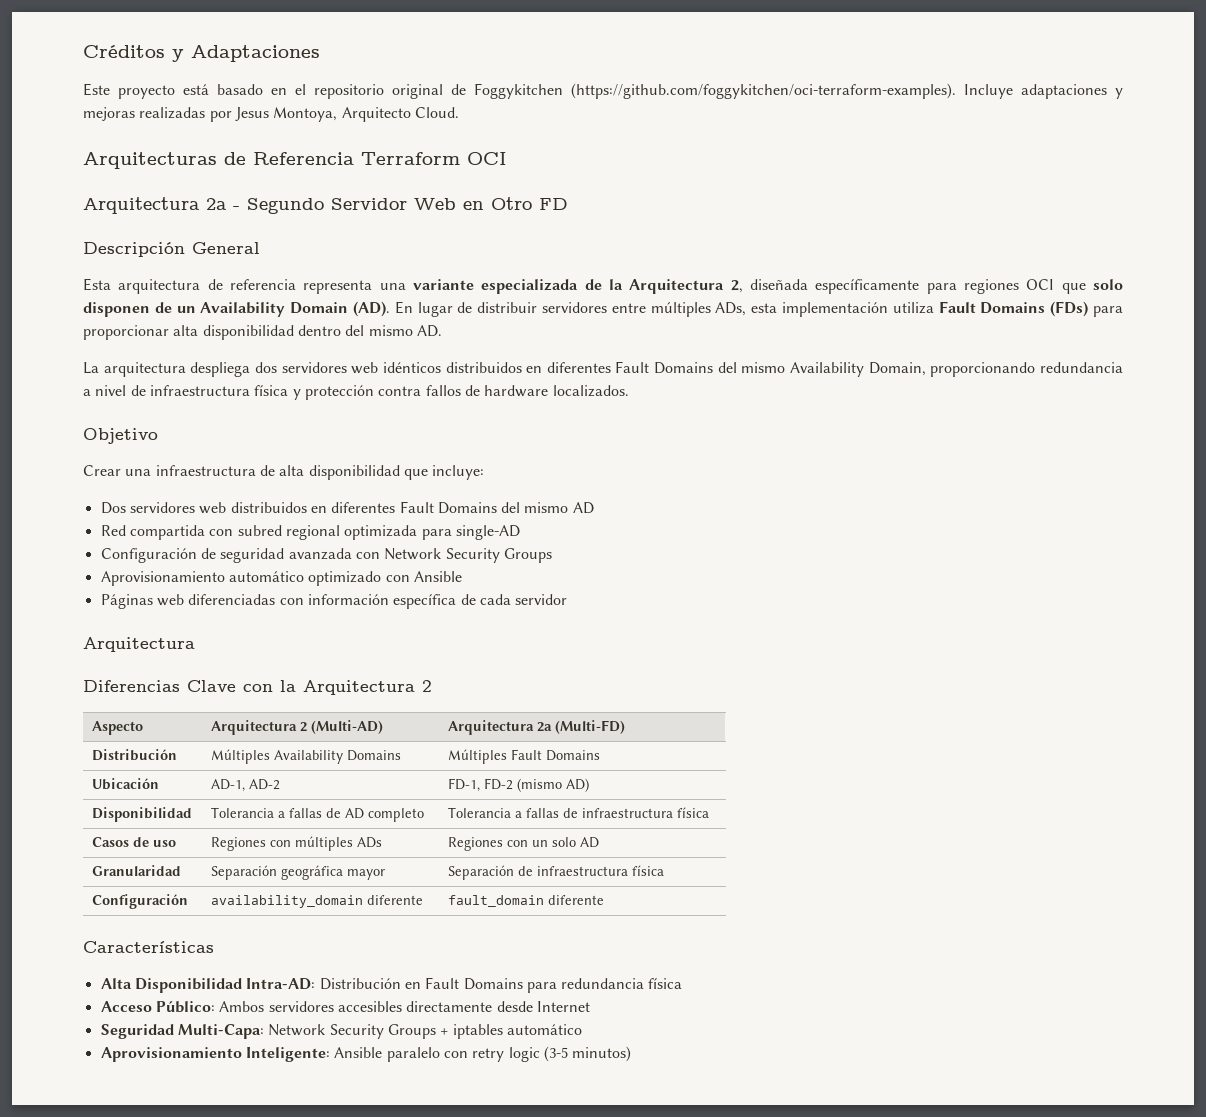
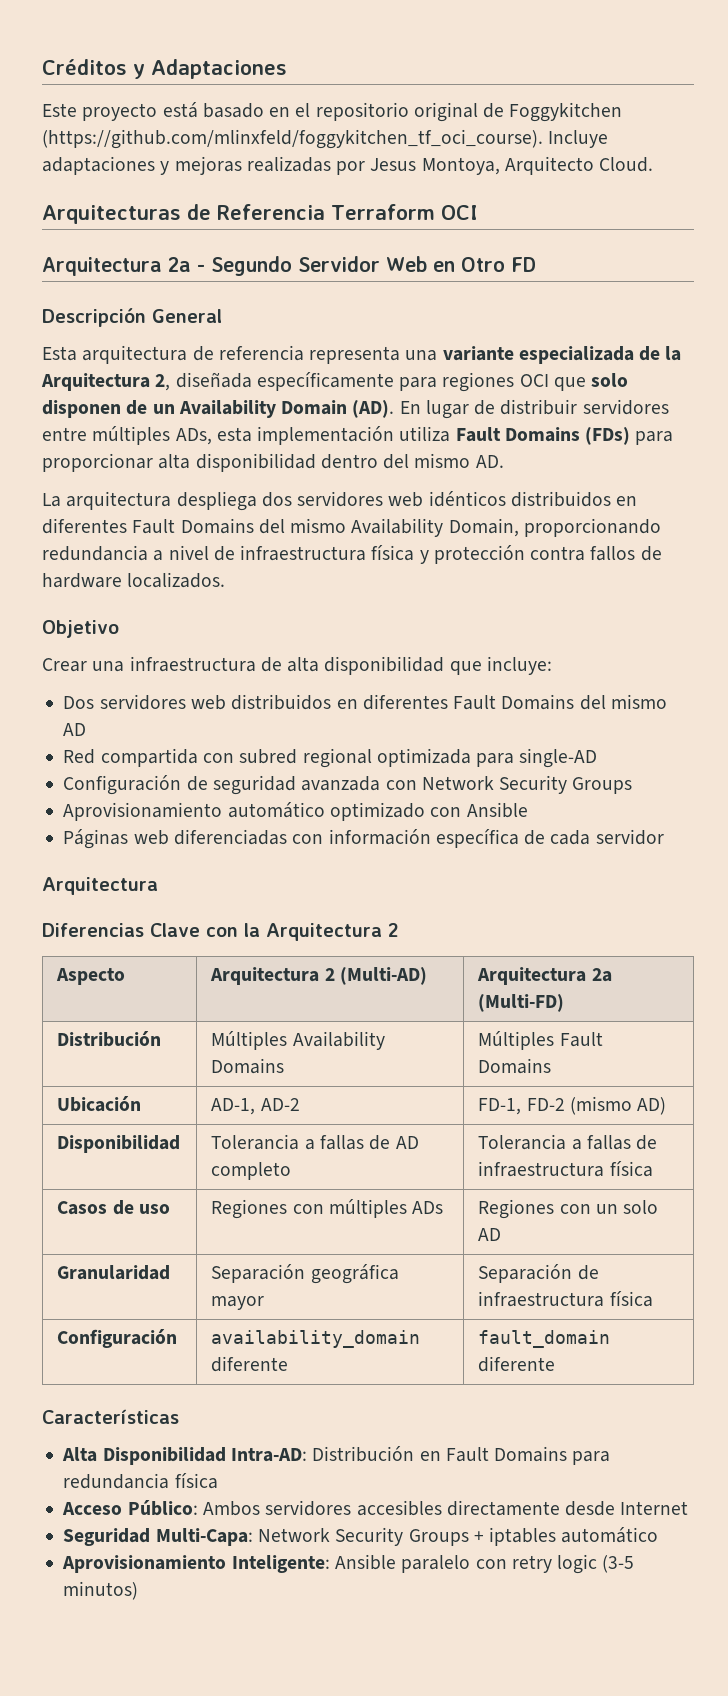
- Este proyecto está basado en el repositorio original de Foggykitchen (https://github.com/foggykitchen/oci-terraform-examples). Incluye adaptaciones y mejoras realizadas por Jesus Montoya, Arquitecto Cloud.
+ Este proyecto está basado en el repositorio original de Foggykitchen (https://github.com/mlinxfeld/foggykitchen_tf_oci_course). Incluye adaptaciones y mejoras realizadas por Jesus Montoya, Arquitecto Cloud.

